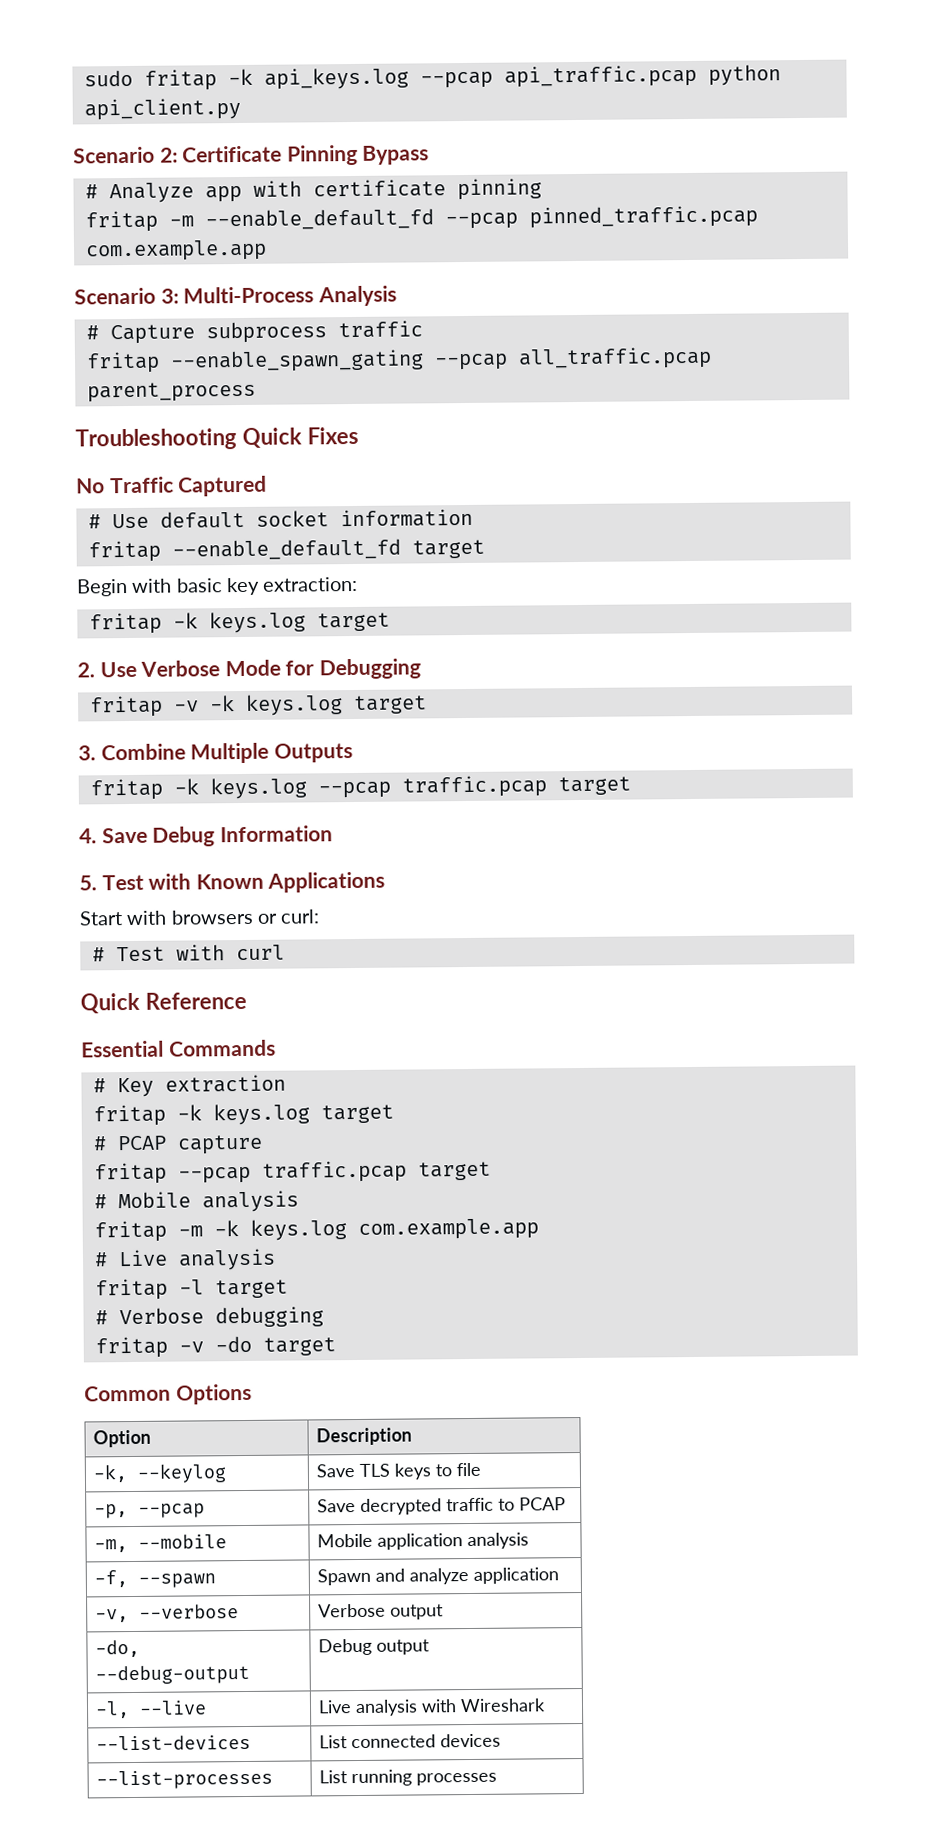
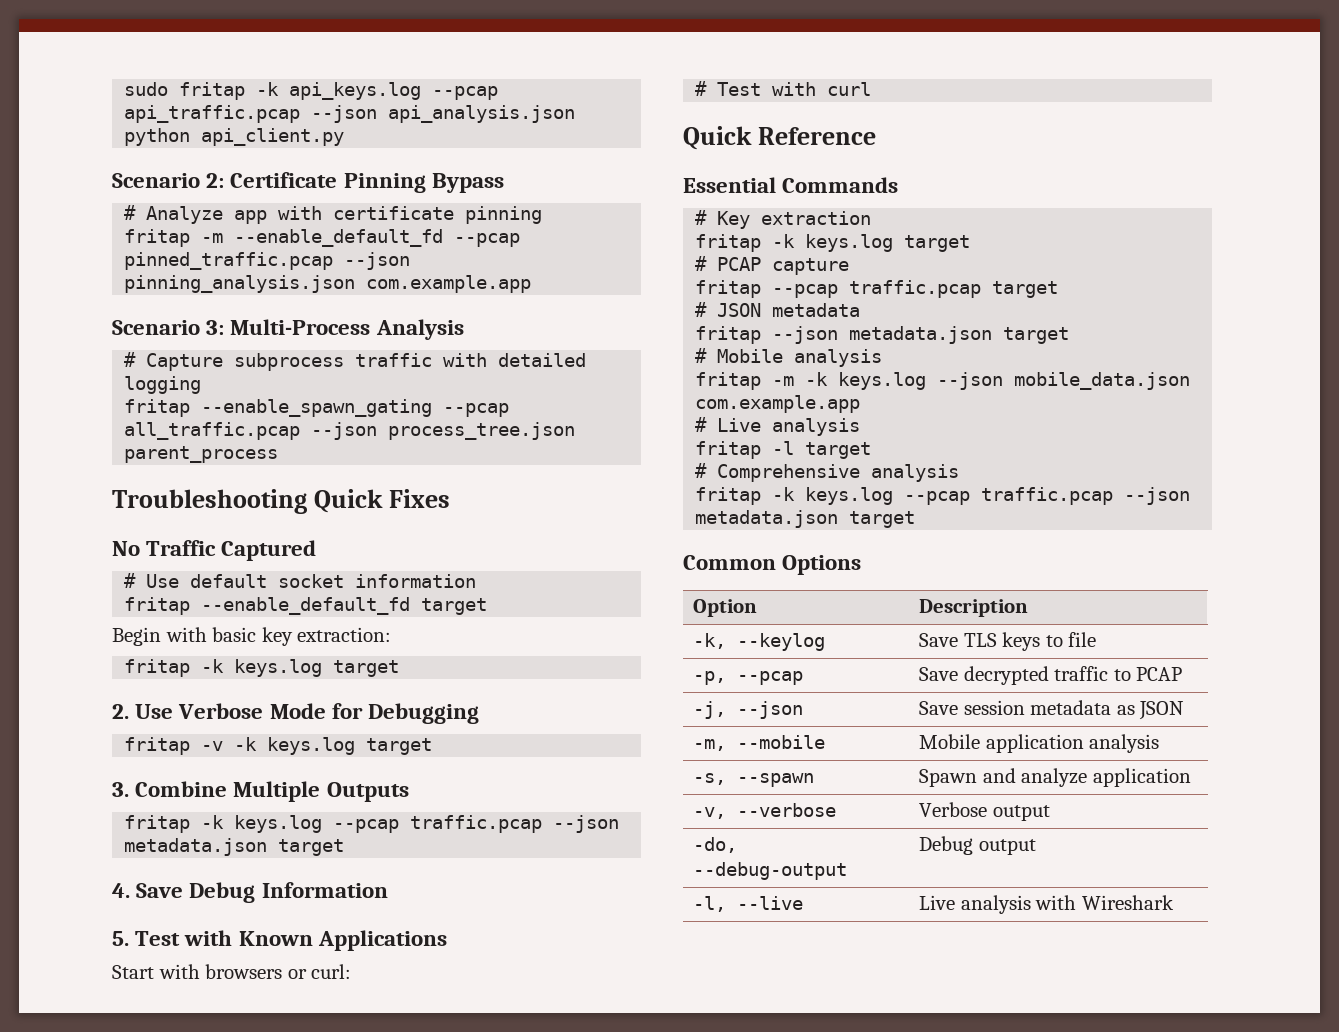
- sudo fritap -k api_keys.log --pcap api_traffic.pcap python api_client.py
+ sudo fritap -k api_keys.log --pcap api_traffic.pcap --json api_analysis.json python api_client.py
- fritap -m --enable_default_fd --pcap pinned_traffic.pcap com.example.app
+ fritap -m --enable_default_fd --pcap pinned_traffic.pcap --json pinning_analysis.json com.example.app
- # Capture subprocess traffic
+ # Capture subprocess traffic with detailed logging
- fritap --enable_spawn_gating --pcap all_traffic.pcap parent_process
+ fritap --enable_spawn_gating --pcap all_traffic.pcap --json process_tree.json parent_process
  3. Combine Multiple Outputs
- fritap -k keys.log --pcap traffic.pcap target
+ fritap -k keys.log --pcap traffic.pcap --json metadata.json target
+ # JSON metadata
+ fritap --json metadata.json target
- fritap -m -k keys.log com.example.app
+ fritap -m -k keys.log --json mobile_data.json com.example.app
- # Verbose debugging
- fritap -v -do target
+ # Comprehensive analysis
+ fritap -k keys.log --pcap traffic.pcap --json metadata.json target
+ -j, --json | Save session metadata as JSON
- -f, --spawn | Spawn and analyze application
+ -s, --spawn | Spawn and analyze application
- --list-devices | List connected devices
- --list-processes | List running processes

